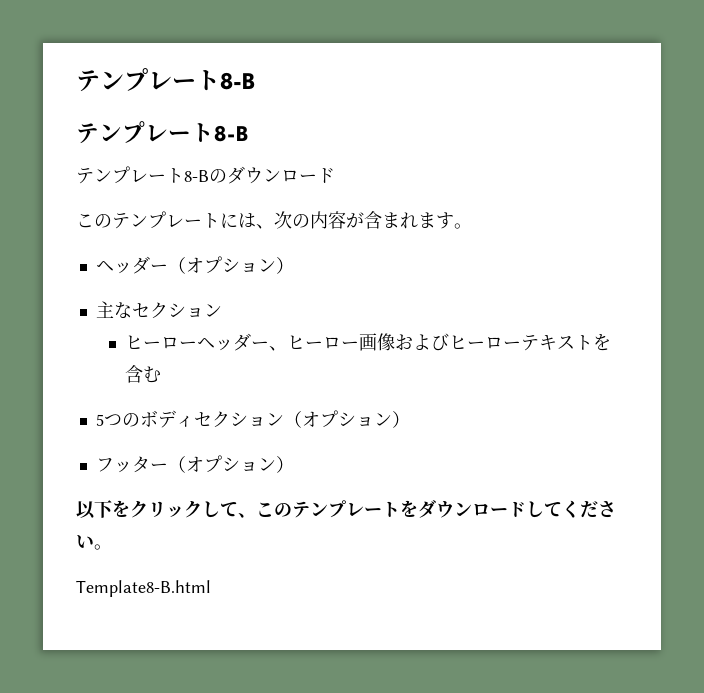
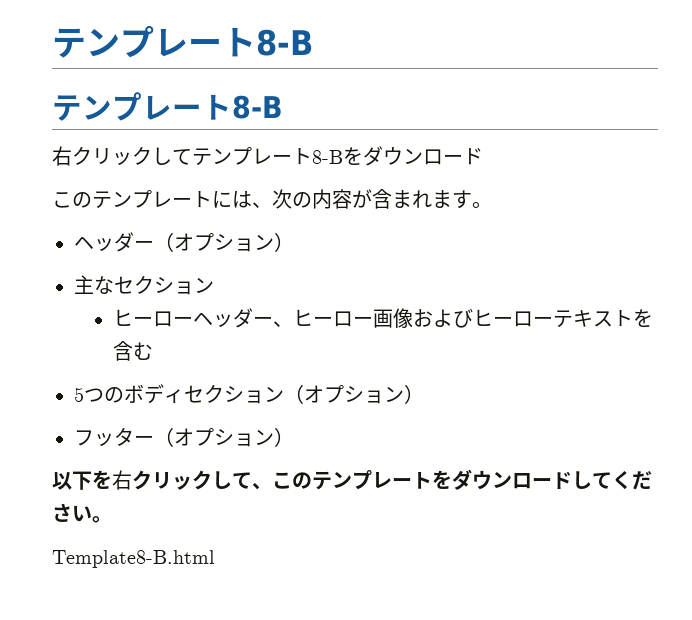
- テンプレート8-Bのダウンロード
+ 右クリックしてテンプレート8-Bをダウンロード
- 以下をクリックして、このテンプレートをダウンロードしてください。
+ 以下を右クリックして、このテンプレートをダウンロードしてください。

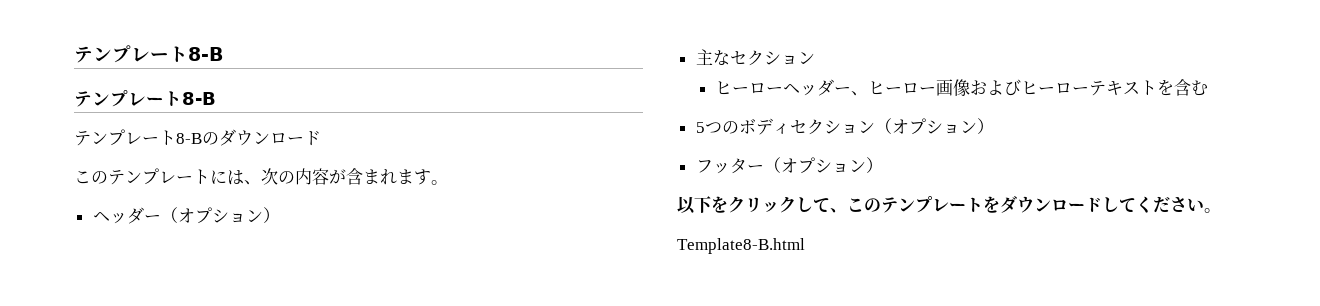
- 右クリックしてテンプレート8-Bをダウンロード
+ テンプレート8-Bのダウンロード
- 以下を右クリックして、このテンプレートをダウンロードしてください。
+ 以下をクリックして、このテンプレートをダウンロードしてください。

